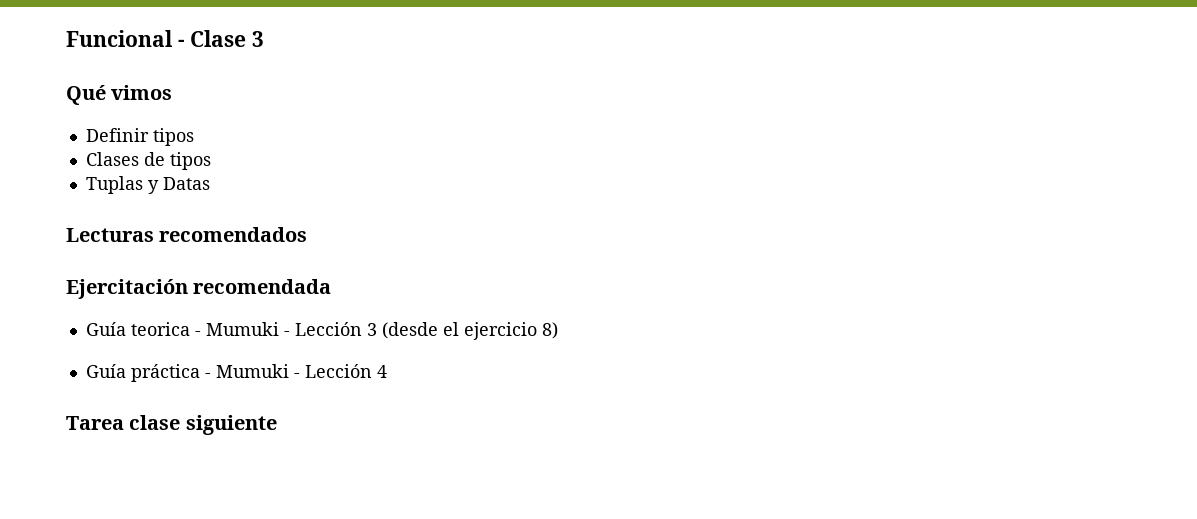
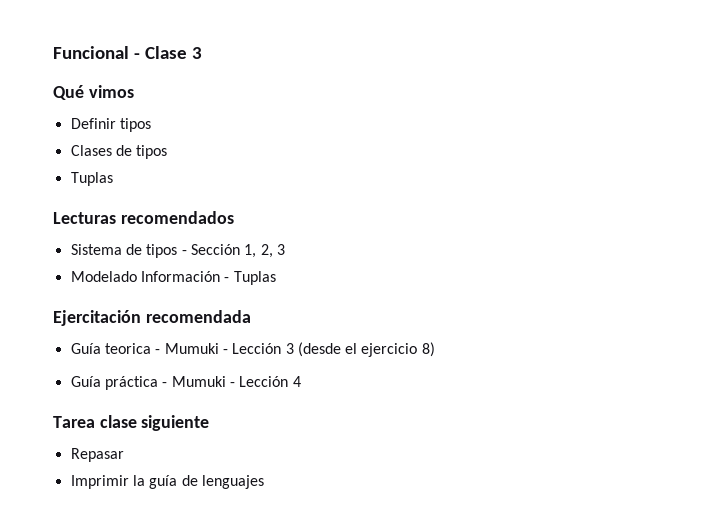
  Clases de tipos
- Tuplas y Datas
+ Tuplas
+ Sistema de tipos - Sección 1, 2, 3
+ Modelado Información - Tuplas
+ Repasar
+ Imprimir la guía de lenguajes

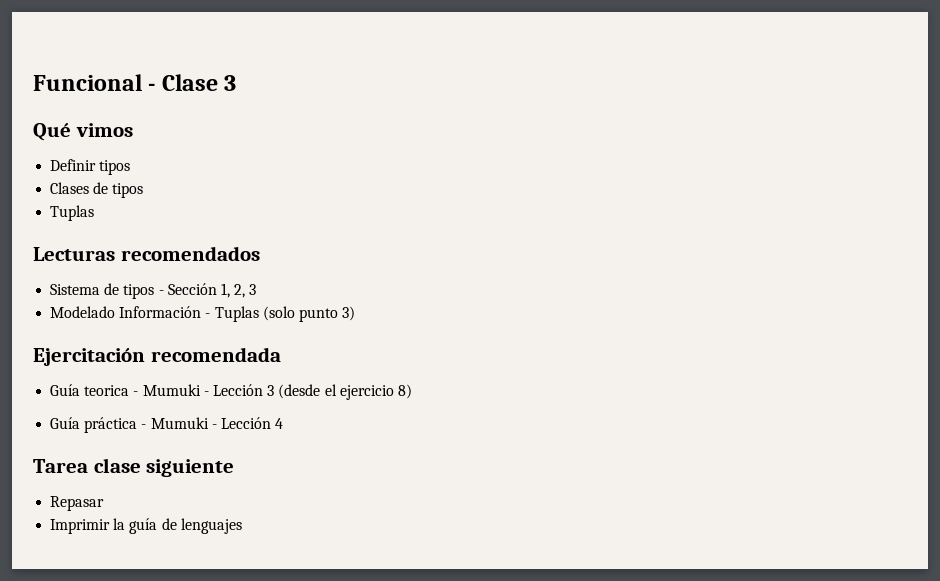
- Modelado Información - Tuplas
+ Modelado Información - Tuplas (solo punto 3)

